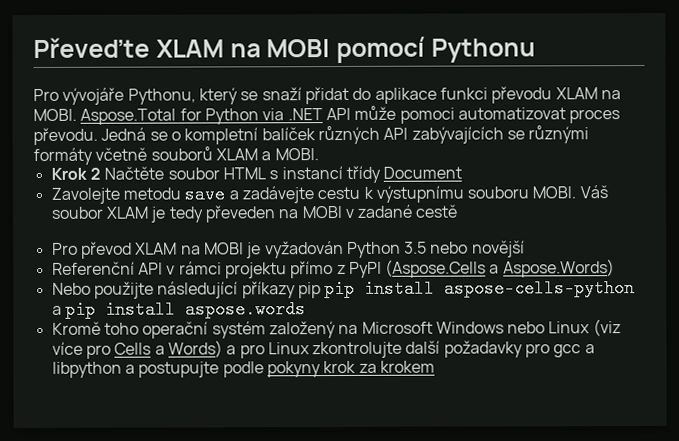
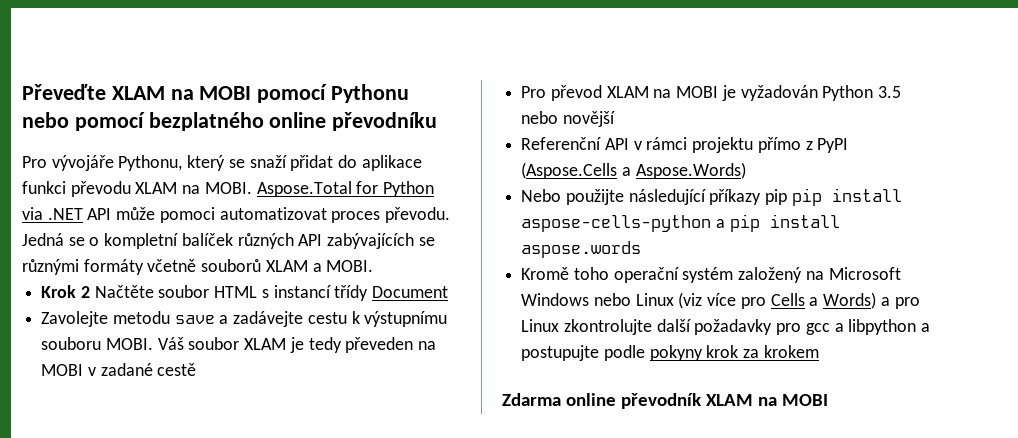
- Převeďte XLAM na MOBI pomocí Pythonu
+ Převeďte XLAM na MOBI pomocí Pythonu nebo pomocí bezplatného online převodníku
+ Zdarma online převodník XLAM na MOBI

